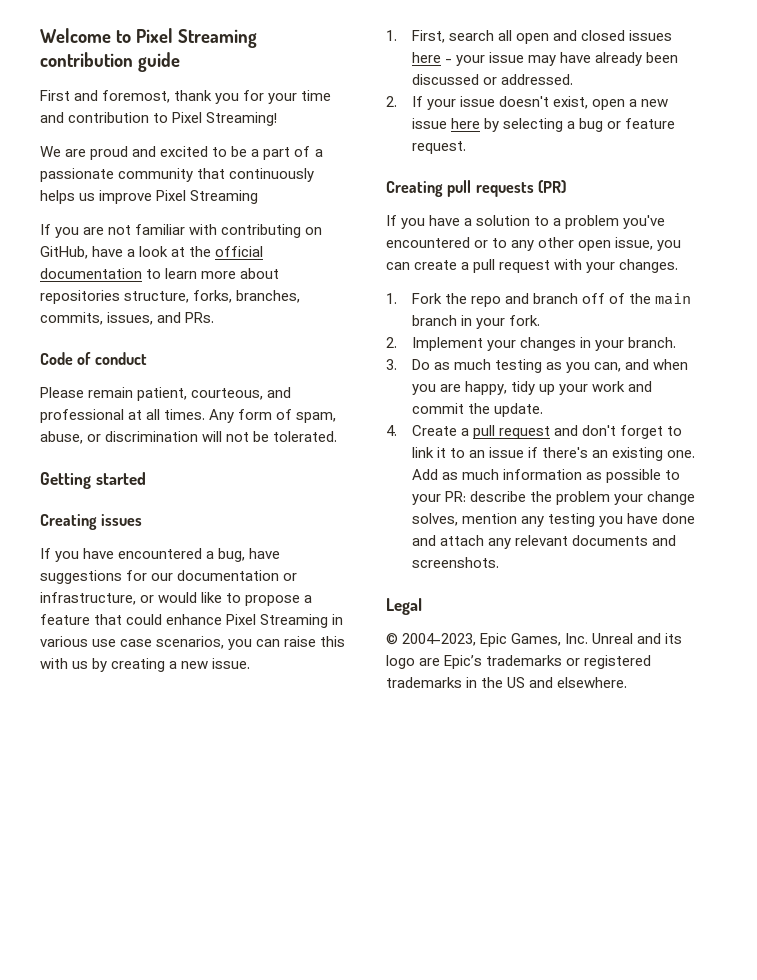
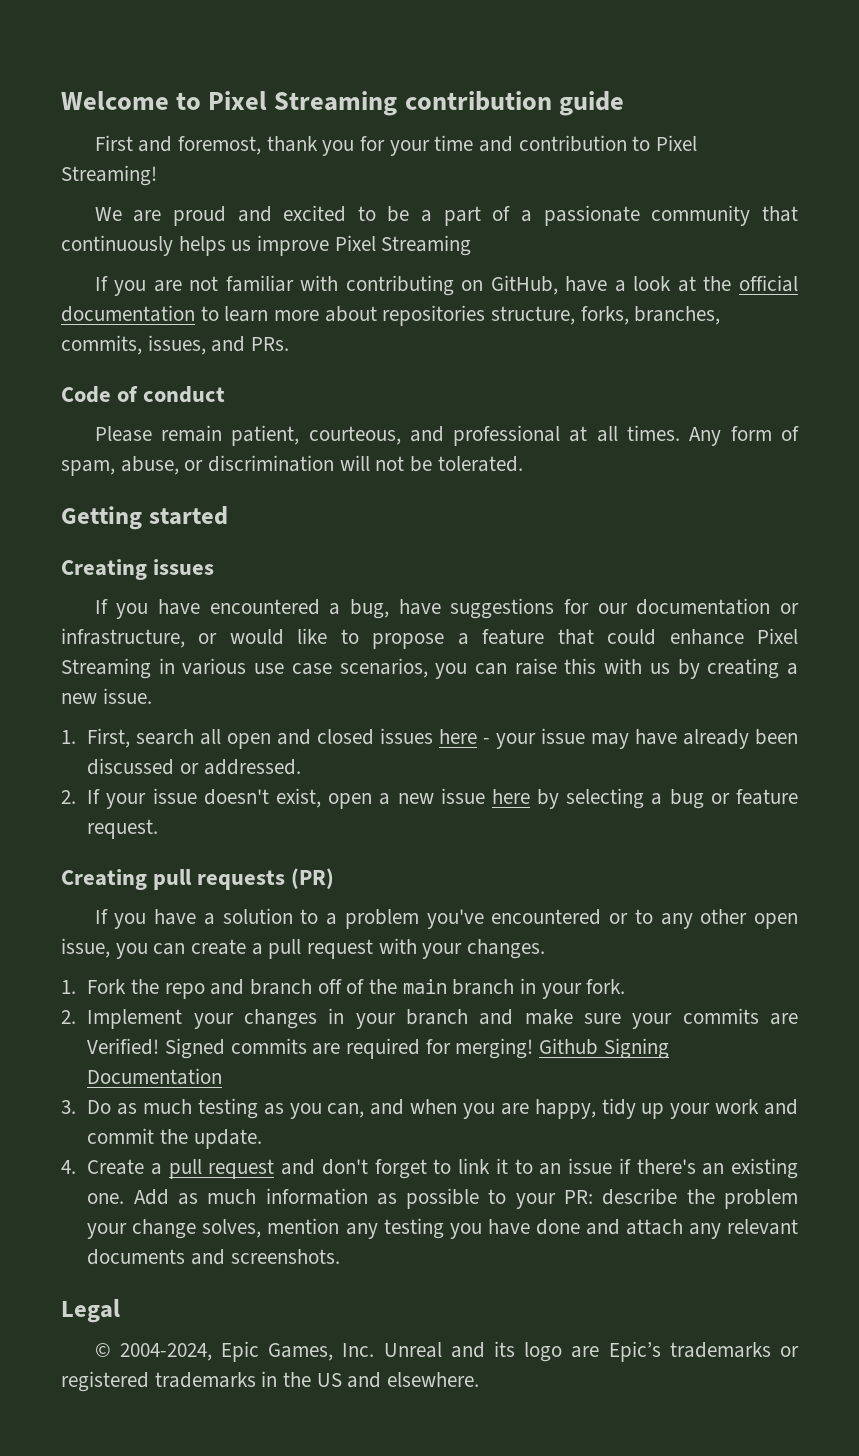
- 2. Implement your changes in your branch.
+ 2. Implement your changes in your branch and make sure your commits are Verified! Signed commits are required for merging! Github Signing Documentation
- © 2004-2023, Epic Games, Inc. Unreal and its logo are Epic’s trademarks or registered trademarks in the US and elsewhere.
+ © 2004-2024, Epic Games, Inc. Unreal and its logo are Epic’s trademarks or registered trademarks in the US and elsewhere.

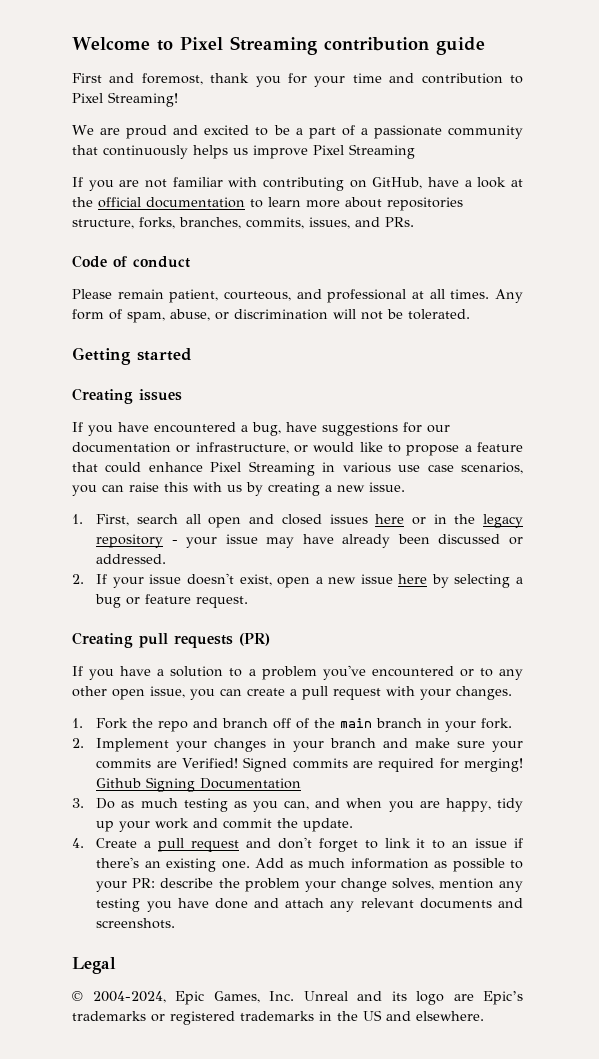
- 1. First, search all open and closed issues here - your issue may have already been discussed or addressed.
+ 1. First, search all open and closed issues here or in the legacy repository - your issue may have already been discussed or addressed.

